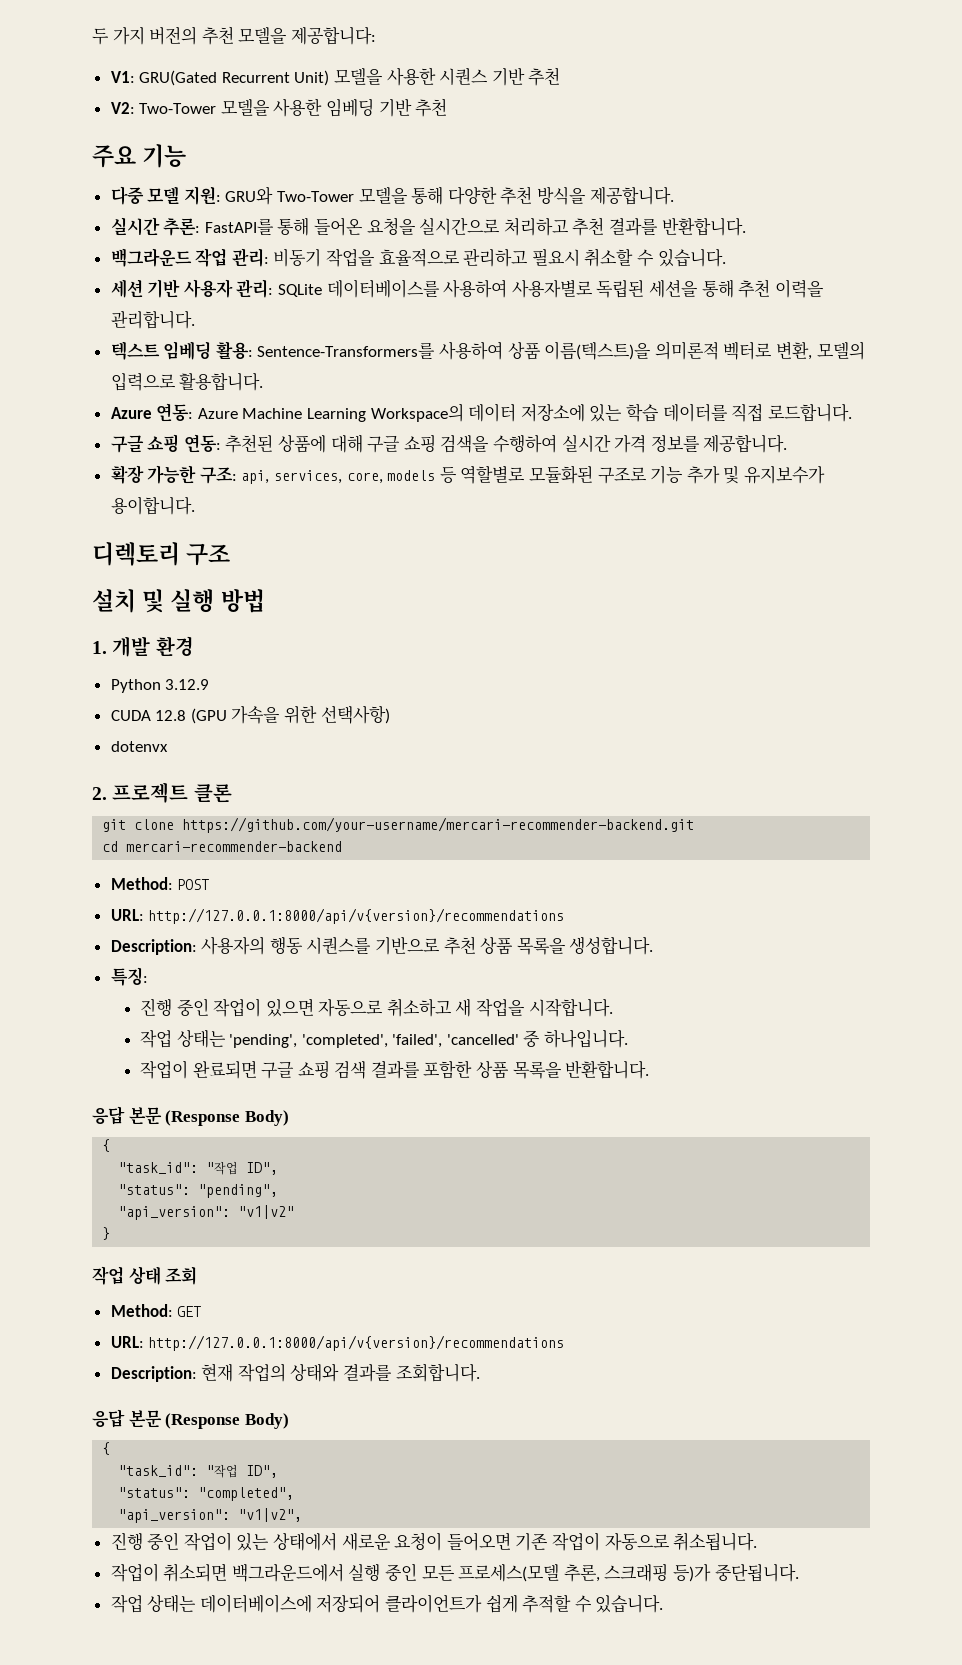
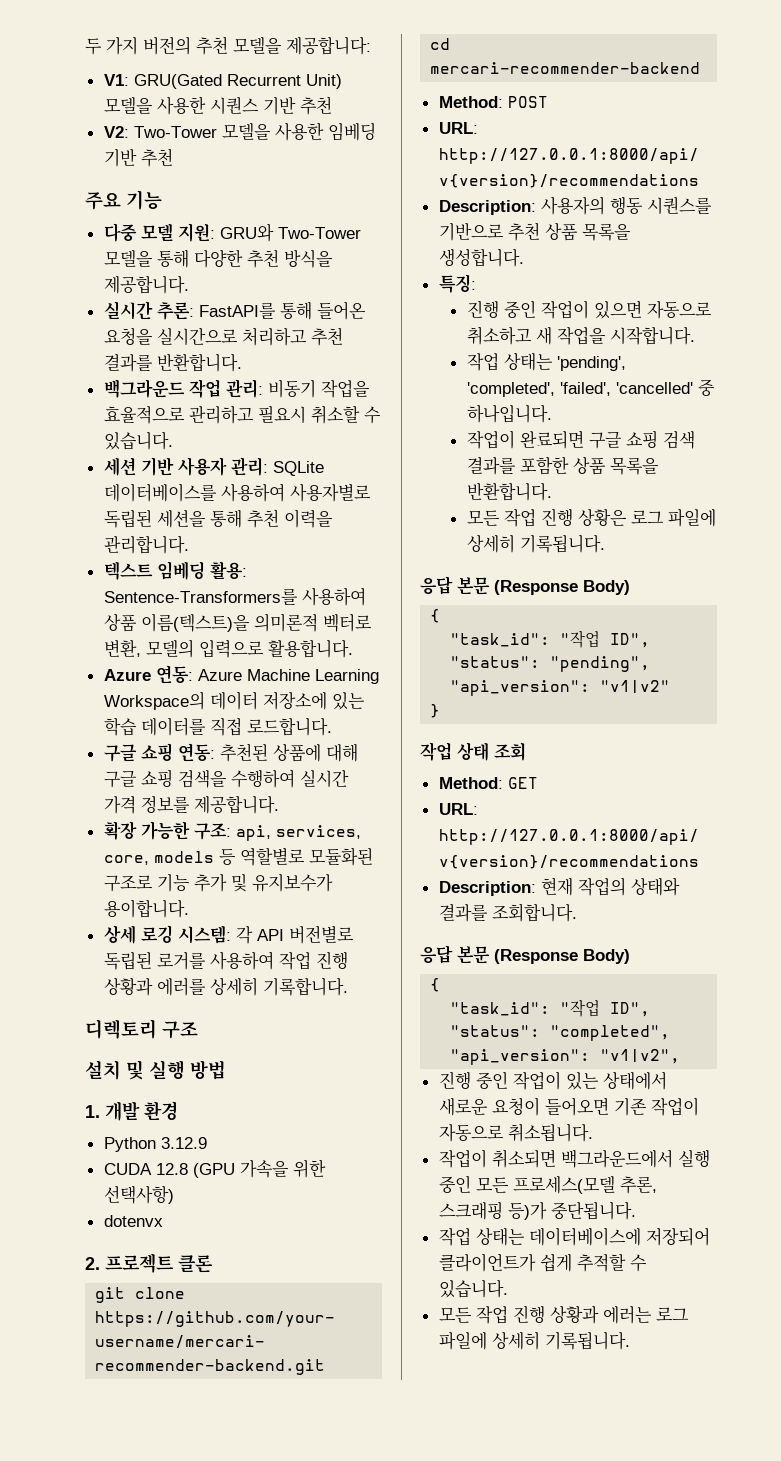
+ 상세 로깅 시스템: 각 API 버전별로 독립된 로거를 사용하여 작업 진행 상황과 에러를 상세히 기록합니다.
+ 모든 작업 진행 상황은 로그 파일에 상세히 기록됩니다.
+ 모든 작업 진행 상황과 에러는 로그 파일에 상세히 기록됩니다.

